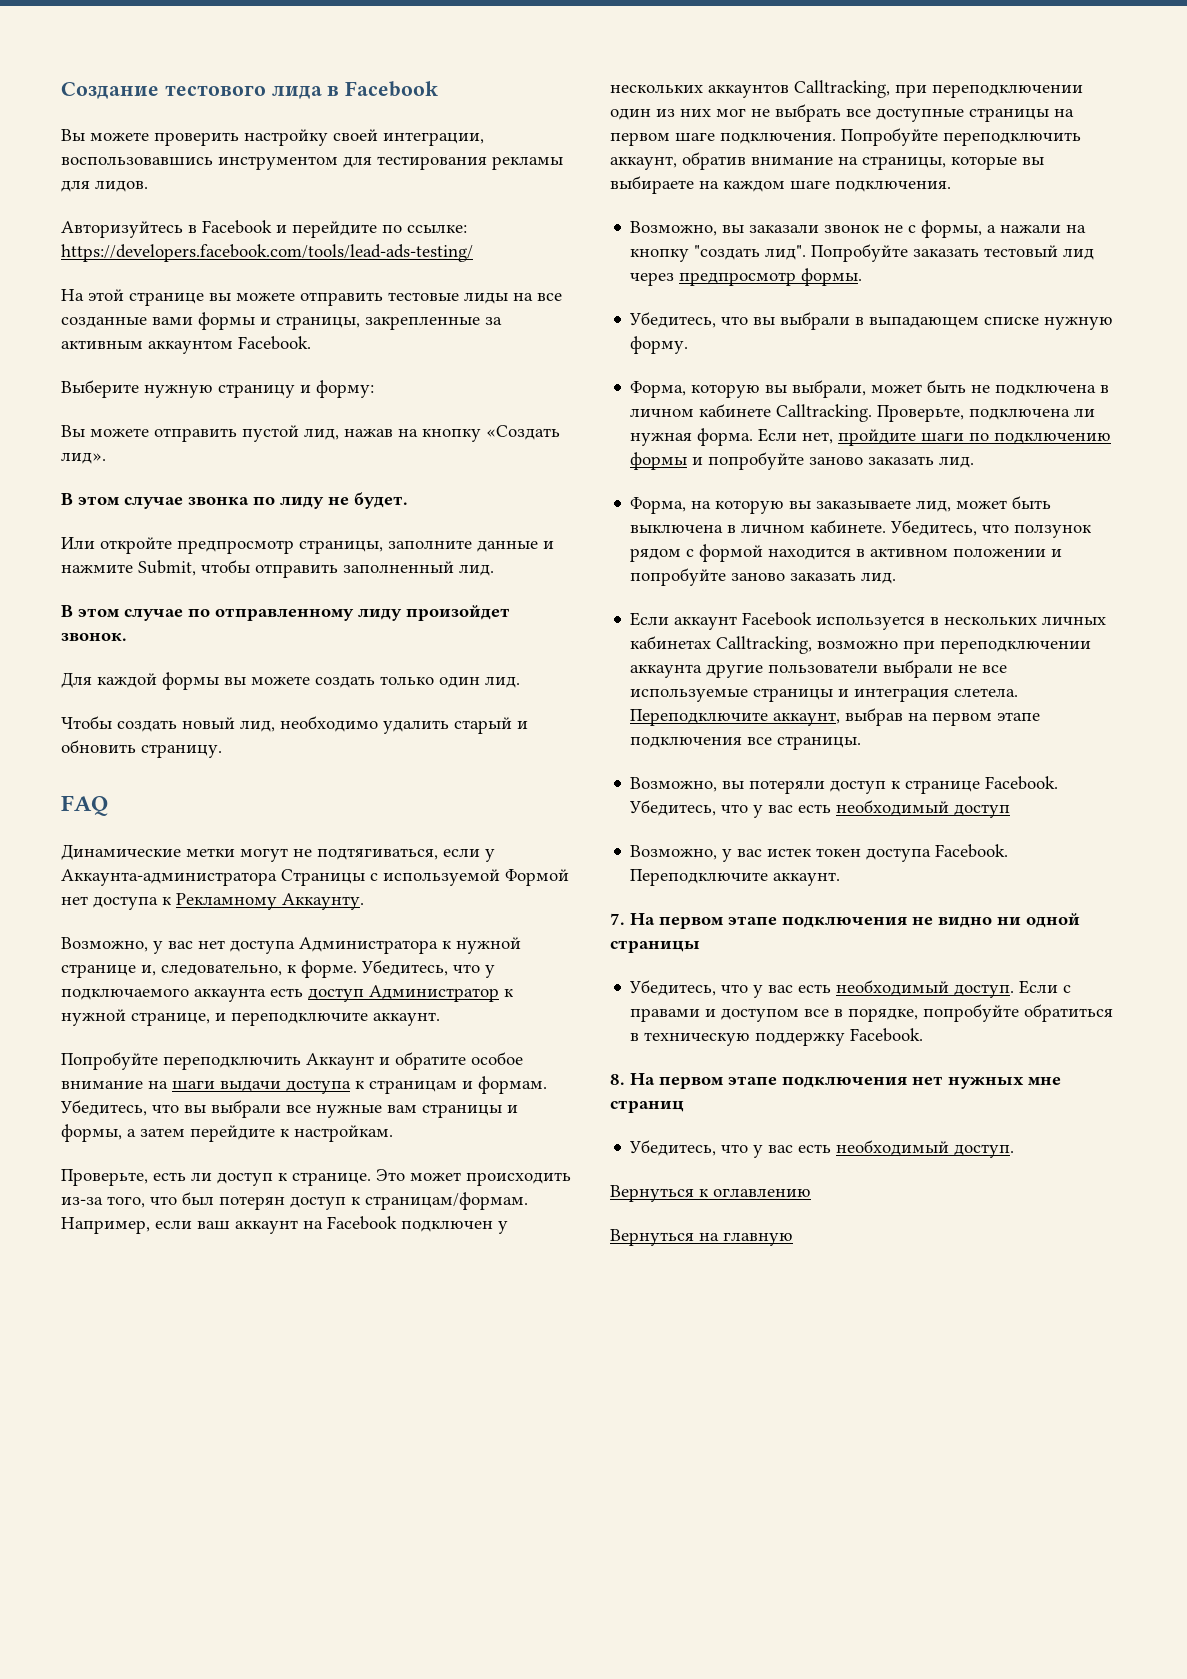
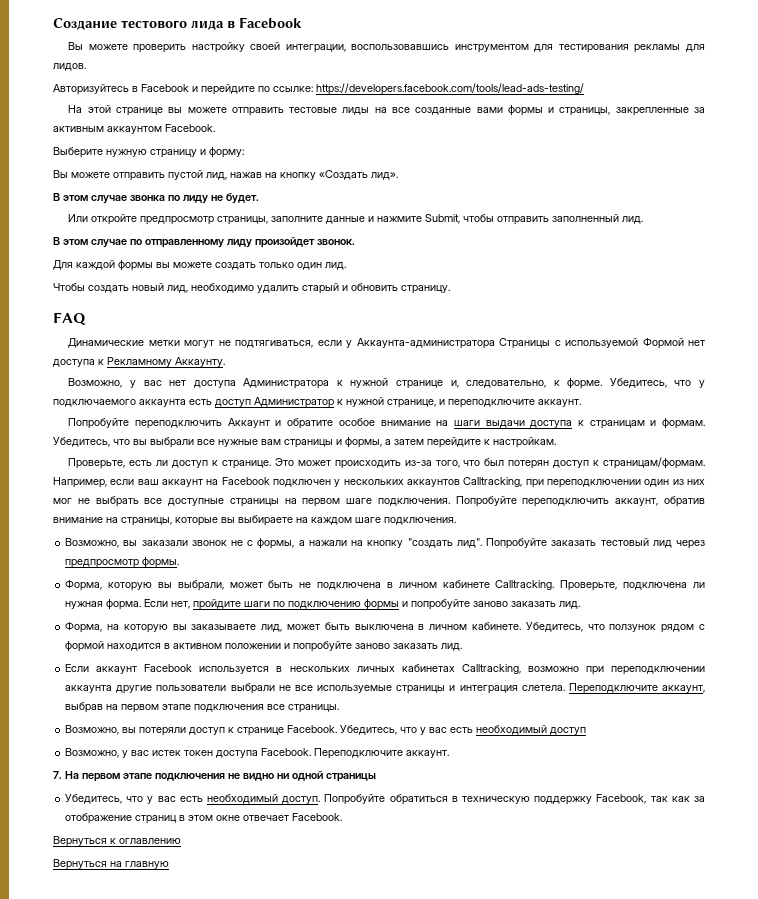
- Убедитесь, что вы выбрали в выпадающем списке нужную форму.
- Если с правами и доступом все в порядке, попробуйте обратиться в техническую поддержку Facebook.
- 8. На первом этапе подключения нет нужных мне страниц
- Убедитесь, что у вас есть необходимый доступ.
+ Попробуйте обратиться в техническую поддержку Facebook, так как за отображение страниц в этом окне отвечает Facebook.

